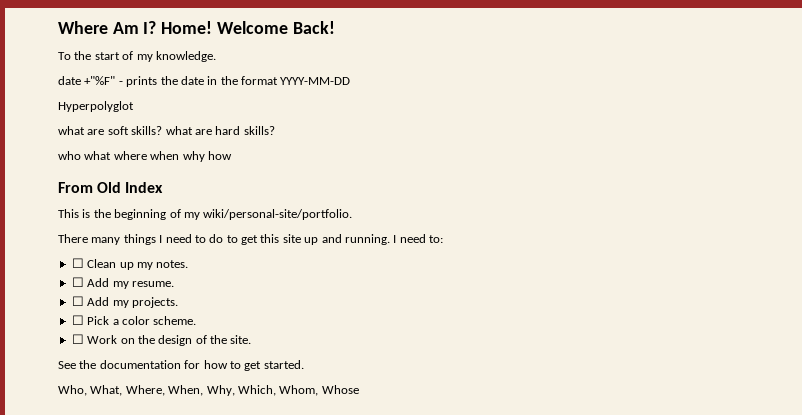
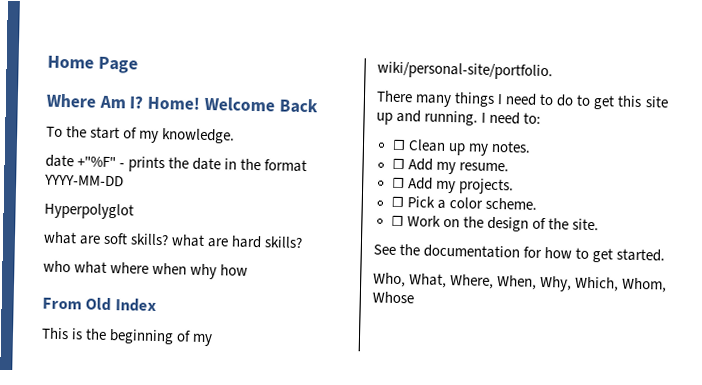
+ Home Page
- Welcome Back!
+ Welcome Back

